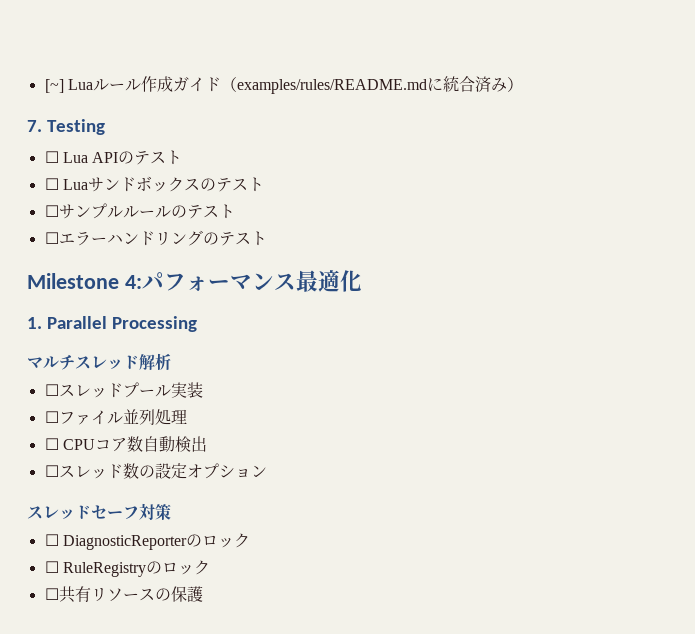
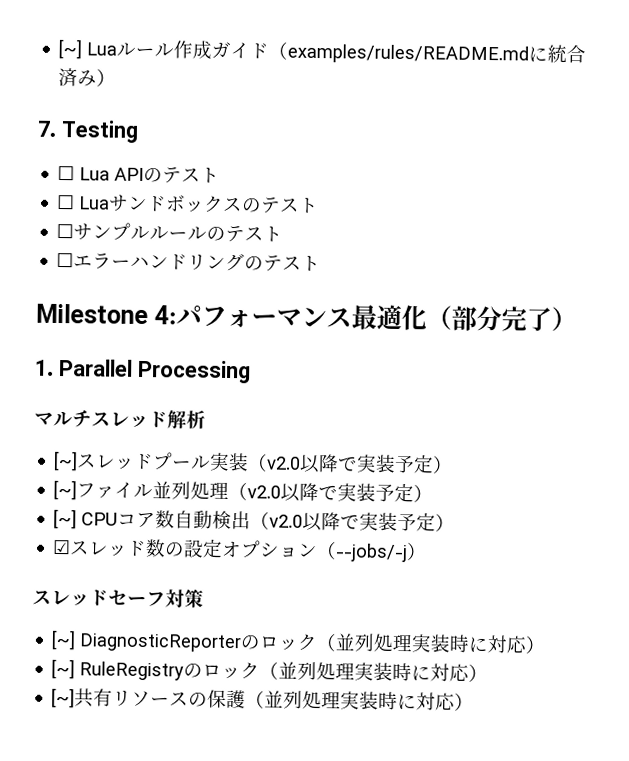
- Milestone 4:パフォーマンス最適化
+ Milestone 4:パフォーマンス最適化（部分完了）
- ☐スレッドプール実装
- ☐ファイル並列処理
- ☐ CPUコア数自動検出
- ☐スレッド数の設定オプション
+ [~]スレッドプール実装（v2.0以降で実装予定）
+ [~]ファイル並列処理（v2.0以降で実装予定）
+ [~] CPUコア数自動検出（v2.0以降で実装予定）
+ ☑スレッド数の設定オプション（--jobs/-j）
- ☐ DiagnosticReporterのロック
- ☐ RuleRegistryのロック
- ☐共有リソースの保護
+ [~] DiagnosticReporterのロック（並列処理実装時に対応）
+ [~] RuleRegistryのロック（並列処理実装時に対応）
+ [~]共有リソースの保護（並列処理実装時に対応）

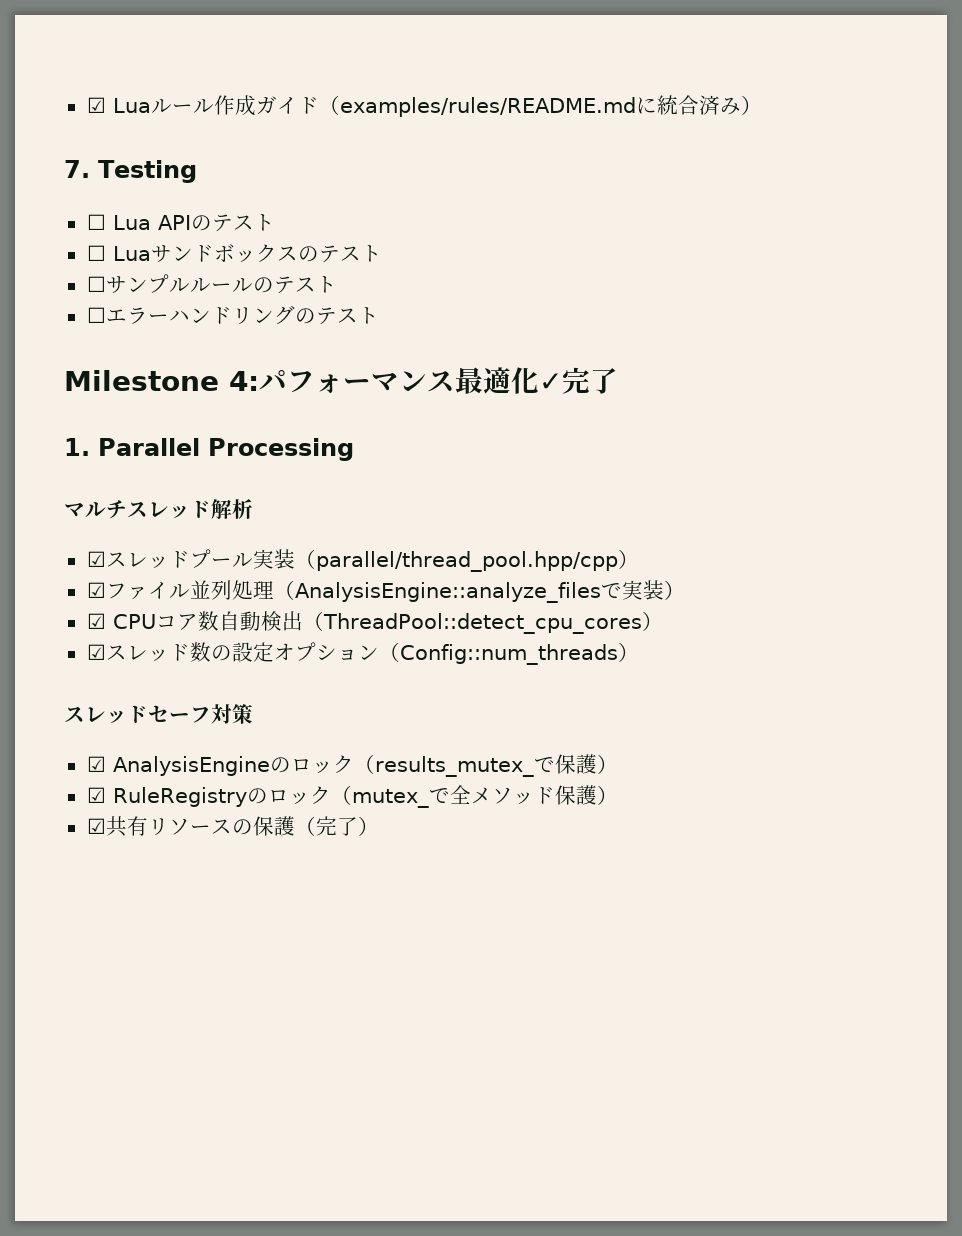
- [~] Luaルール作成ガイド（examples/rules/README.mdに統合済み）
+ ☑ Luaルール作成ガイド（examples/rules/README.mdに統合済み）
- Milestone 4:パフォーマンス最適化（部分完了）
+ Milestone 4:パフォーマンス最適化✓完了
- [~]スレッドプール実装（v2.0以降で実装予定）
- [~]ファイル並列処理（v2.0以降で実装予定）
- [~] CPUコア数自動検出（v2.0以降で実装予定）
+ ☑スレッドプール実装（parallel/thread_pool.hpp/cpp）
+ ☑ファイル並列処理（AnalysisEngine::analyze_filesで実装）
+ ☑ CPUコア数自動検出（ThreadPool::detect_cpu_cores）
- ☑スレッド数の設定オプション（--jobs/-j）
+ ☑スレッド数の設定オプション（Config::num_threads）
- [~] DiagnosticReporterのロック（並列処理実装時に対応）
- [~] RuleRegistryのロック（並列処理実装時に対応）
- [~]共有リソースの保護（並列処理実装時に対応）
+ ☑ AnalysisEngineのロック（results_mutex_で保護）
+ ☑ RuleRegistryのロック（mutex_で全メソッド保護）
+ ☑共有リソースの保護（完了）

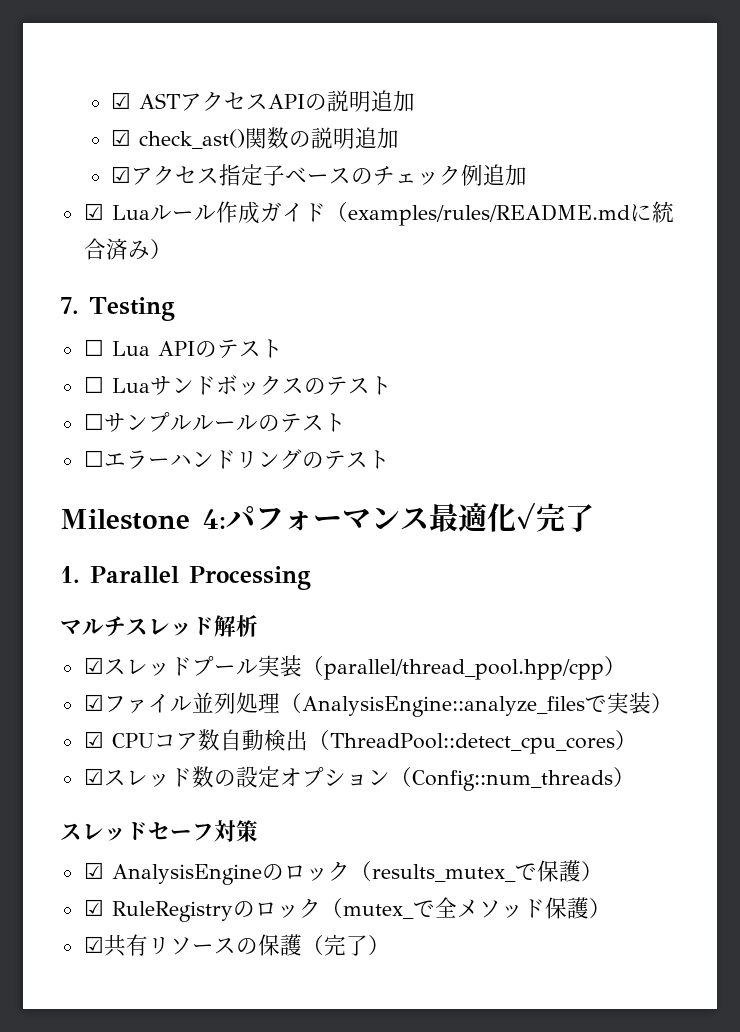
+ ☑ ASTアクセスAPIの説明追加
+ ☑ check_ast()関数の説明追加
+ ☑アクセス指定子ベースのチェック例追加

